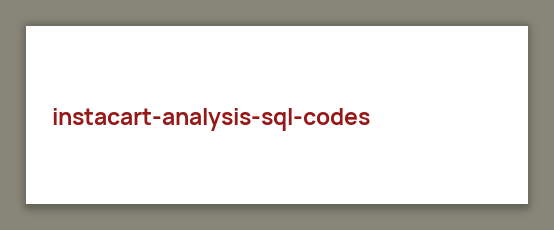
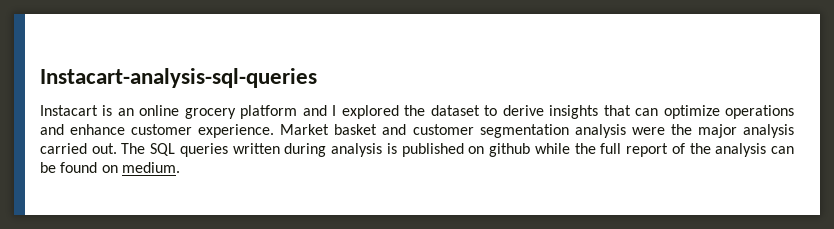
- instacart-analysis-sql-codes
+ Instacart-analysis-sql-queries
+ Instacart is an online grocery platform and I explored the dataset to derive insights that can optimize operations and enhance customer experience. Market basket and customer segmentation analysis were the major analysis carried out. The SQL queries written during analysis is published on github while the full report of the analysis can be found on medium.

